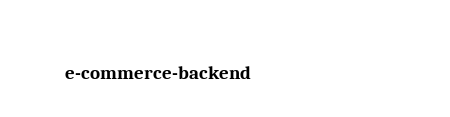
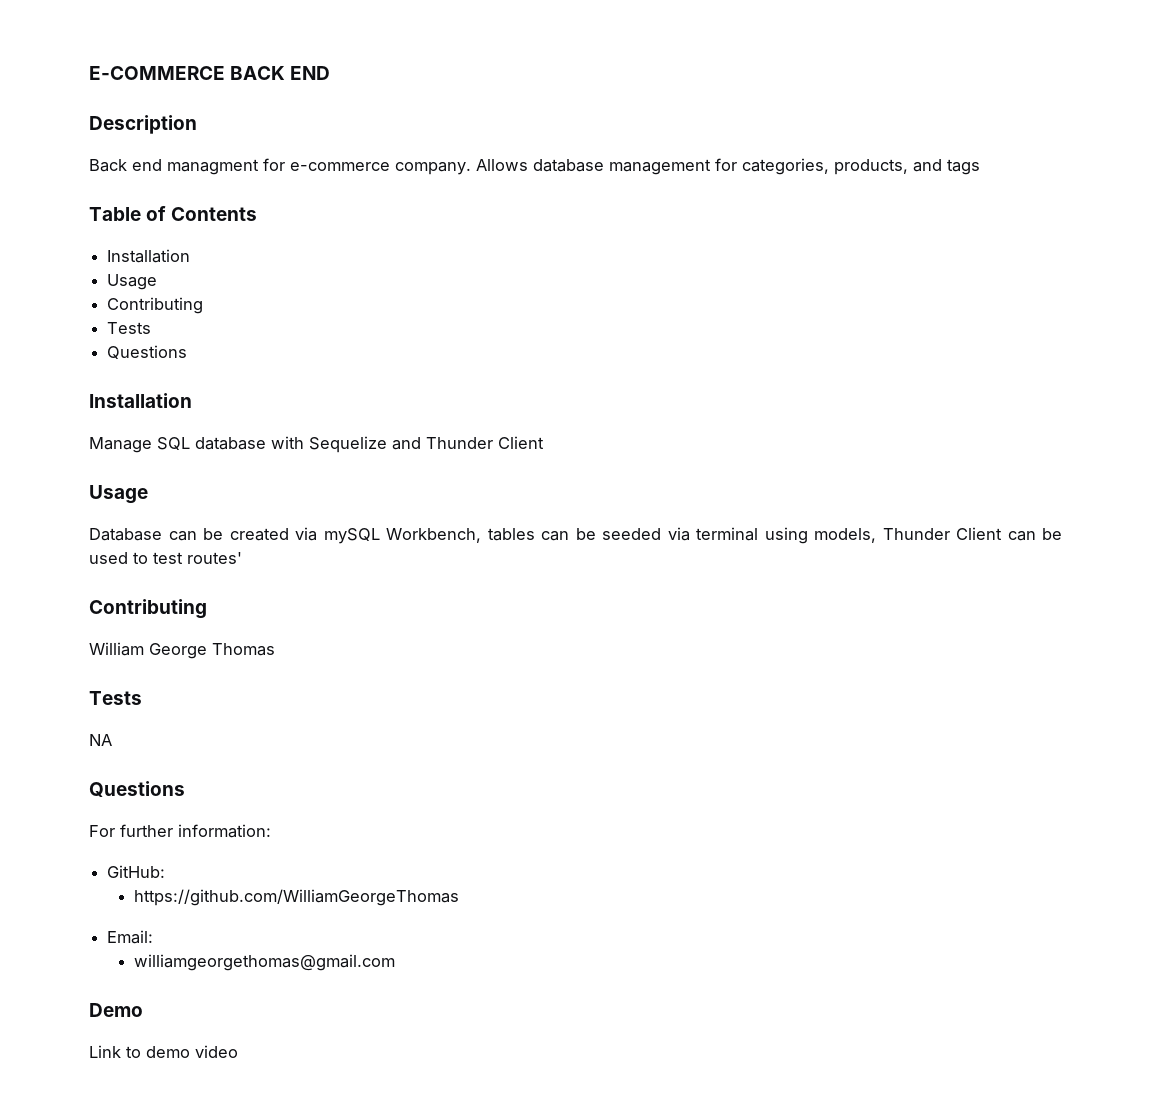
- e-commerce-backend
+ E-COMMERCE BACK END
+ Description
+ Back end managment for e-commerce company. Allows database management for categories, products, and tags
+ Table of Contents
+ Installation
+ Usage
+ Contributing
+ Tests
+ Questions
+ Installation
+ Manage SQL database with Sequelize and Thunder Client
+ Usage
+ Database can be created via mySQL Workbench, tables can be seeded via terminal using models, Thunder Client can be used to test routes'
+ Contributing
+ William George Thomas
+ Tests
+ NA
+ Questions
+ For further information:
+ GitHub:
+ https://github.com/WilliamGeorgeThomas
+ Email:
+ williamgeorgethomas@gmail.com
+ Demo
+ Link to demo video

